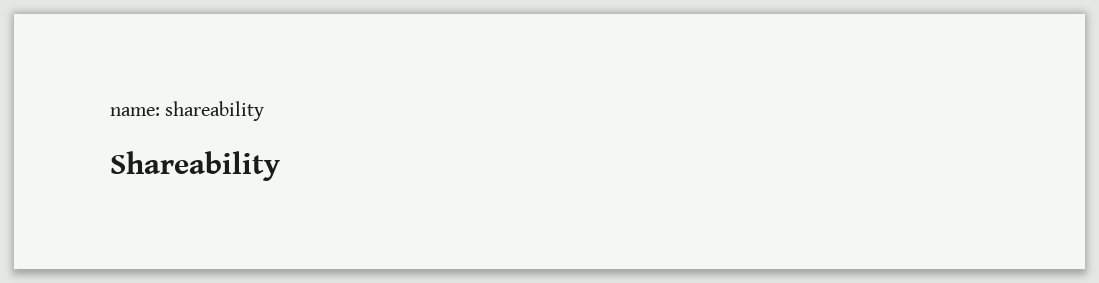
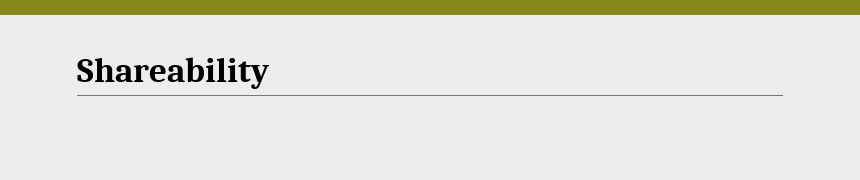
- name: shareability

